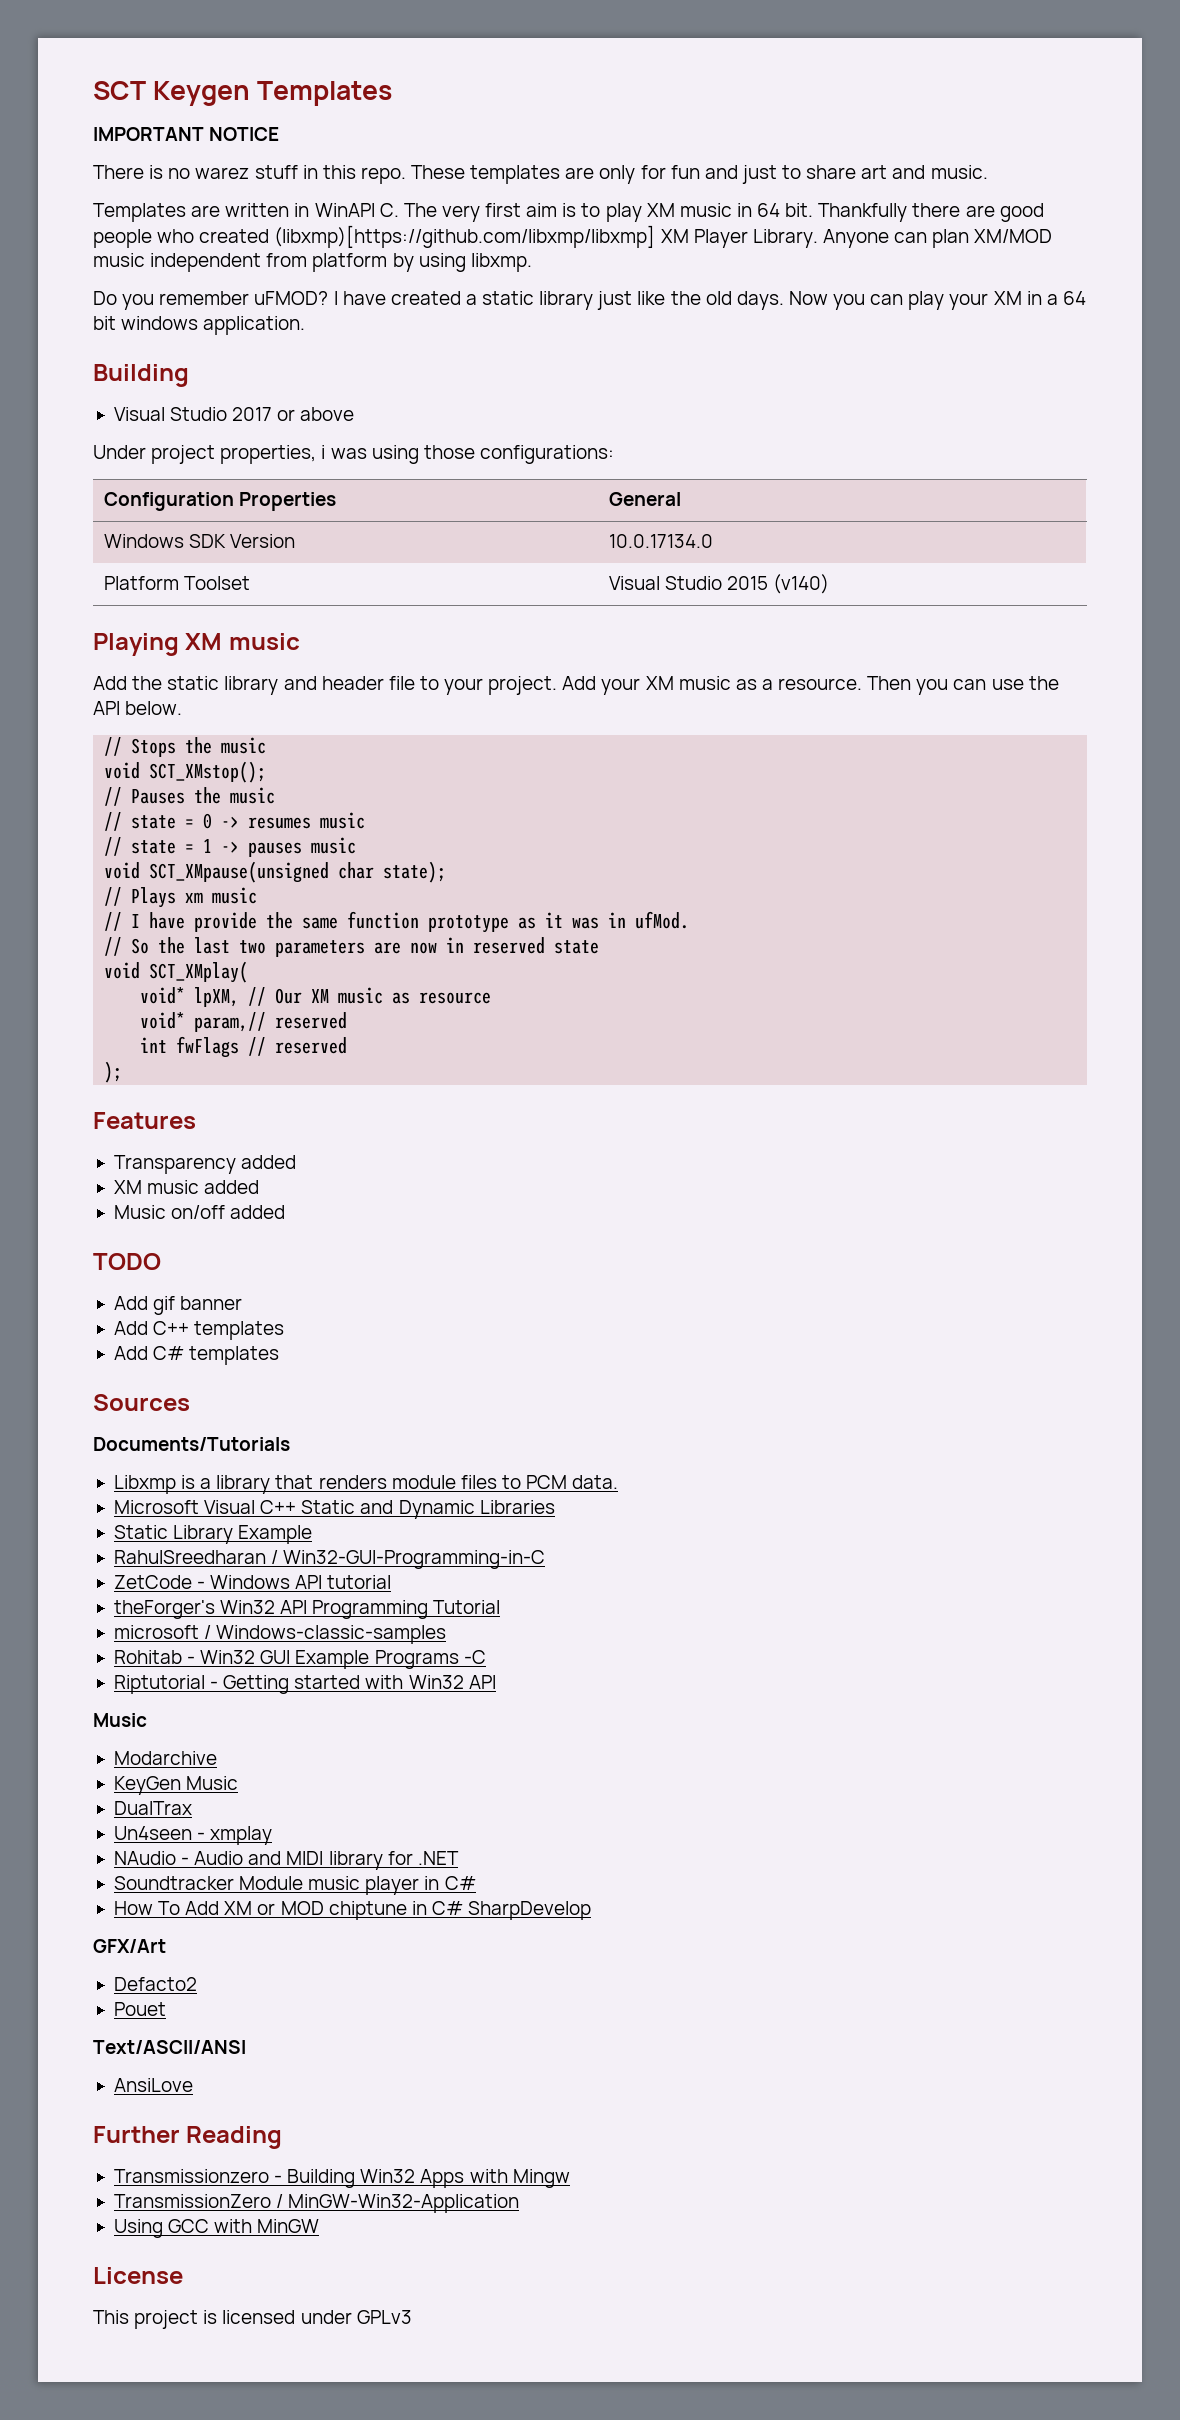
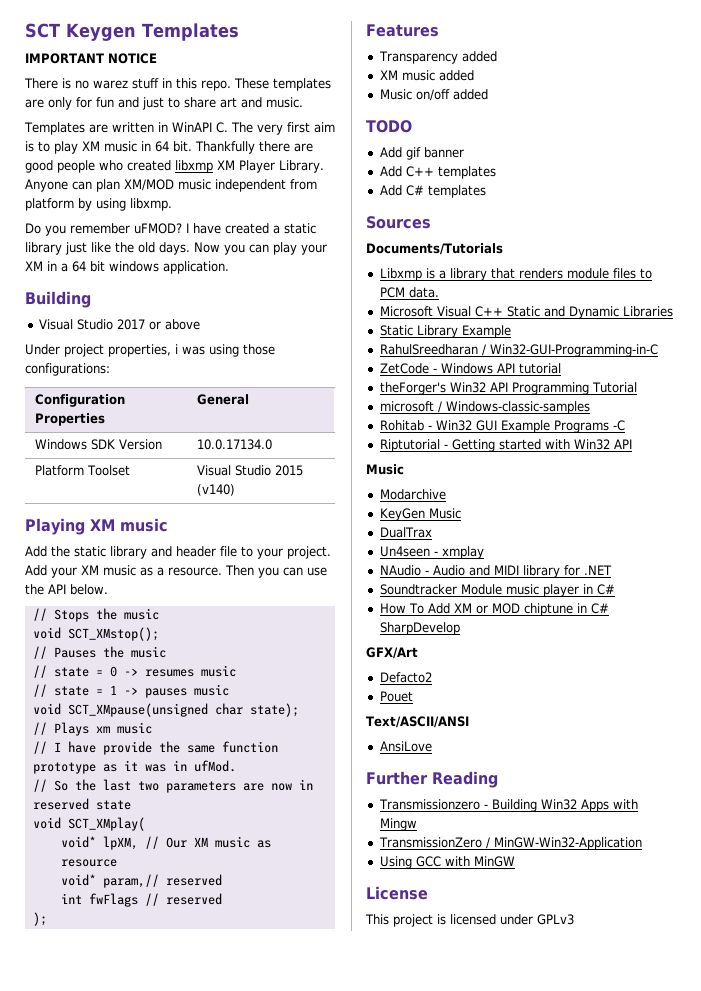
- Thankfully there are good people who created (libxmp)[https://github.com/libxmp/libxmp] XM Player Library.
+ Thankfully there are good people who created libxmp XM Player Library.

